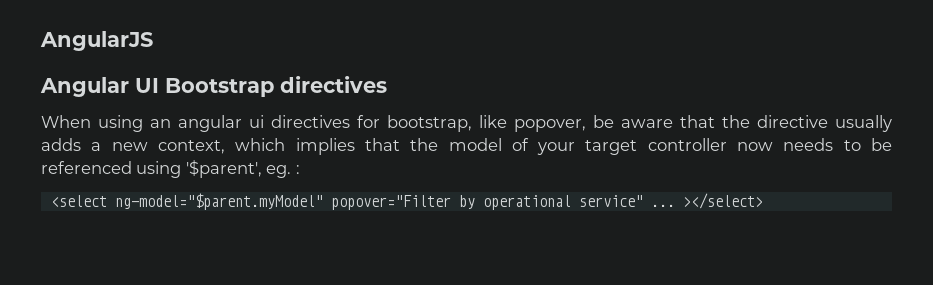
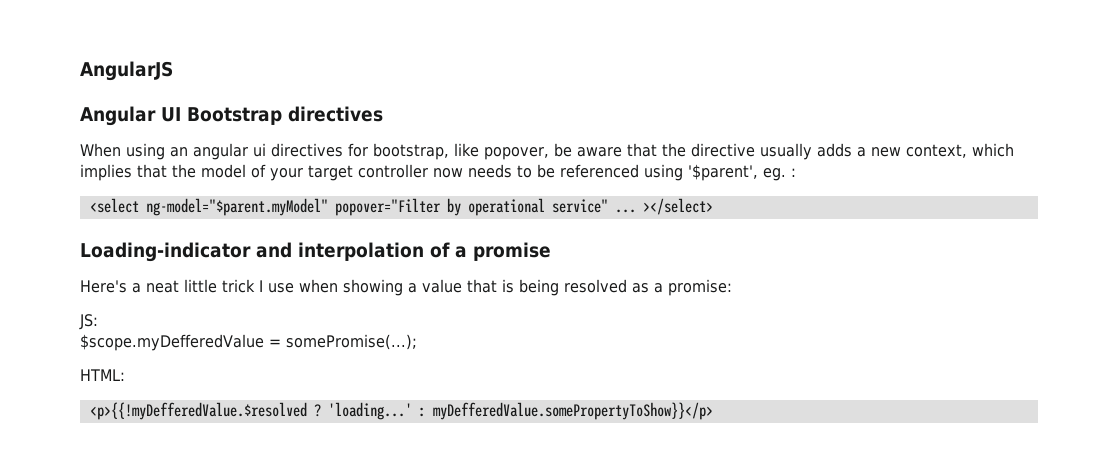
+ Loading-indicator and interpolation of a promise
+ Here's a neat little trick I use when showing a value that is being resolved as a promise:
+ JS:
+ $scope.myDefferedValue = somePromise(...);
+ HTML:
+ <p>{{!myDefferedValue.$resolved ? 'loading...' : myDefferedValue.somePropertyToShow}}</p>

